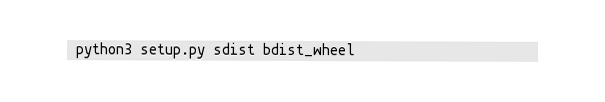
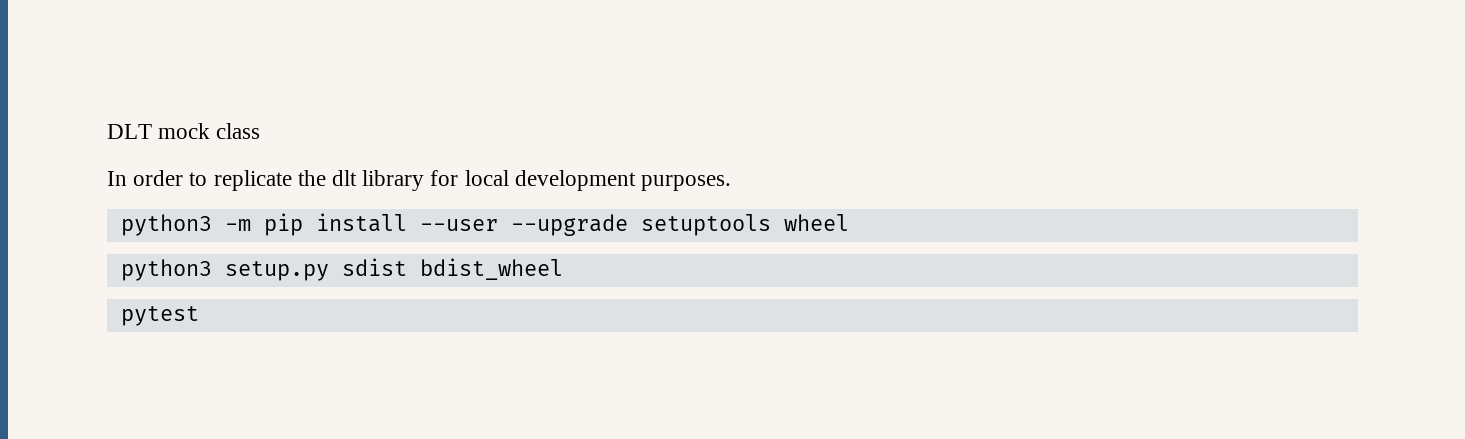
+ DLT mock class
+ In order to replicate the dlt library for local development purposes.
+ python3 -m pip install --user --upgrade setuptools wheel
+ pytest

